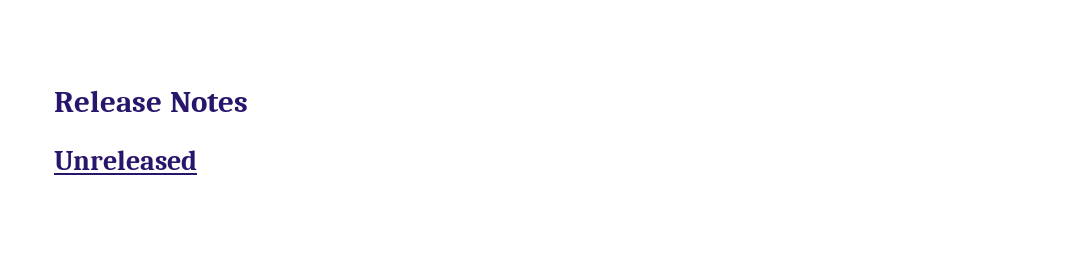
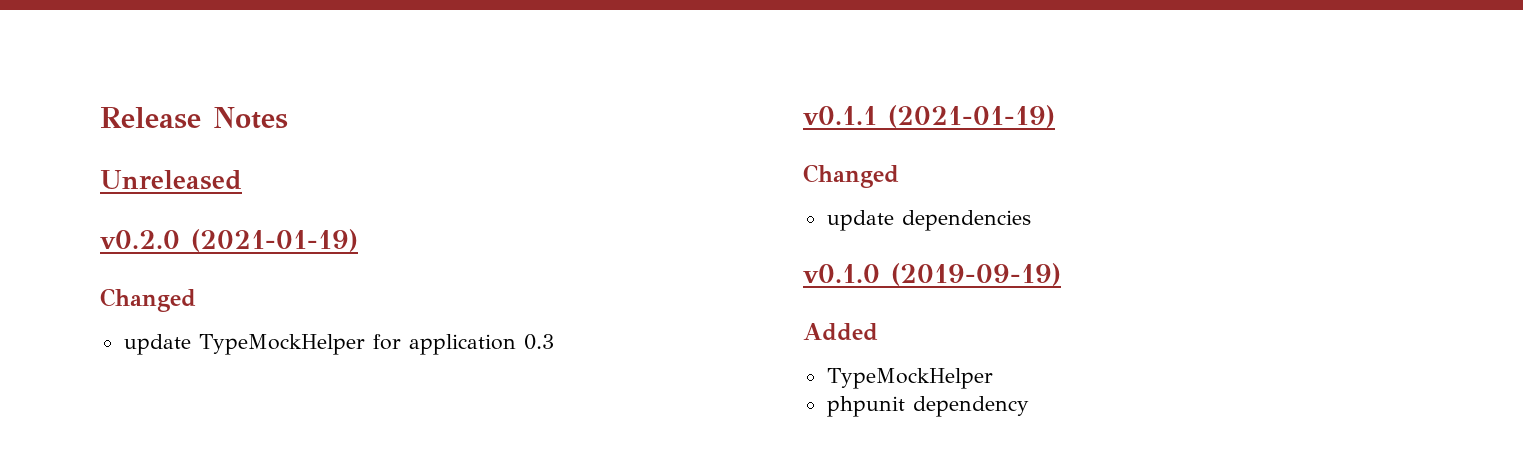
+ v0.2.0 (2021-01-19)
+ Changed
+ update TypeMockHelper for application 0.3
+ v0.1.1 (2021-01-19)
+ Changed
+ update dependencies
+ v0.1.0 (2019-09-19)
+ Added
+ TypeMockHelper
+ phpunit dependency

